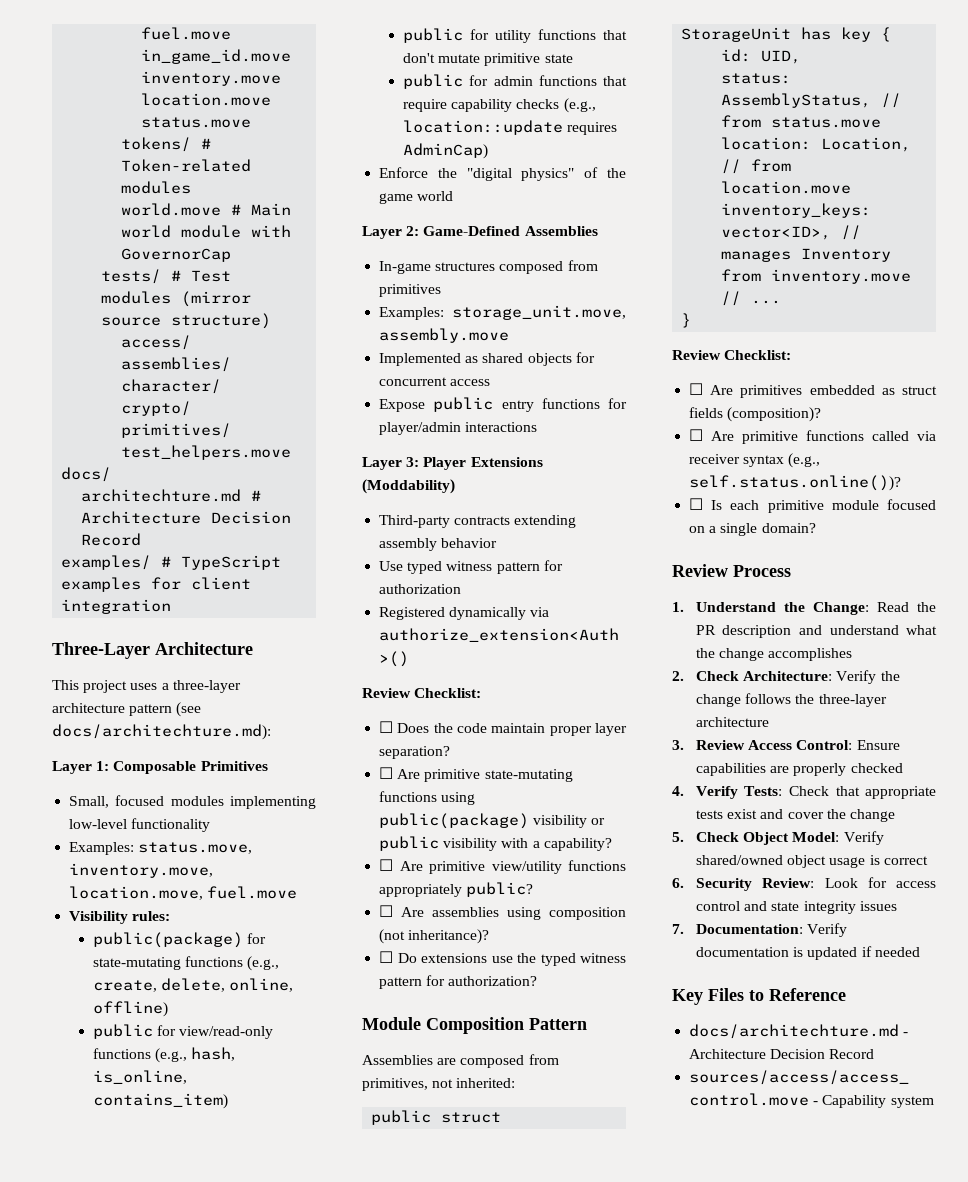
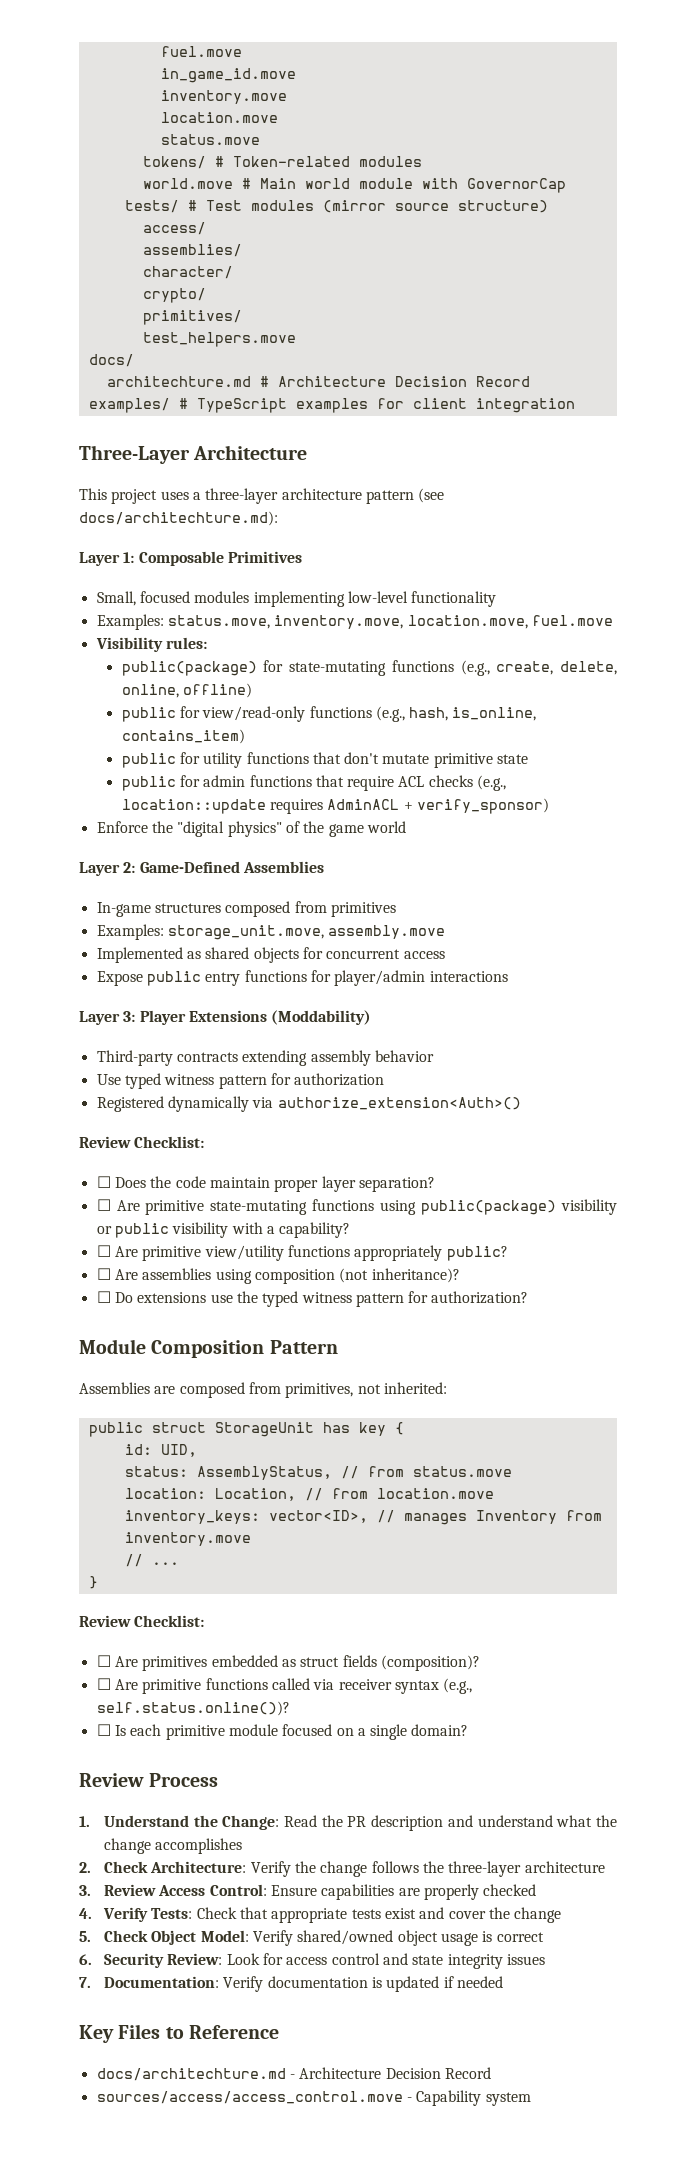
- public for admin functions that require capability checks (e.g., location::update requires AdminCap)
+ public for admin functions that require ACL checks (e.g., location::update requires AdminACL + verify_sponsor)

